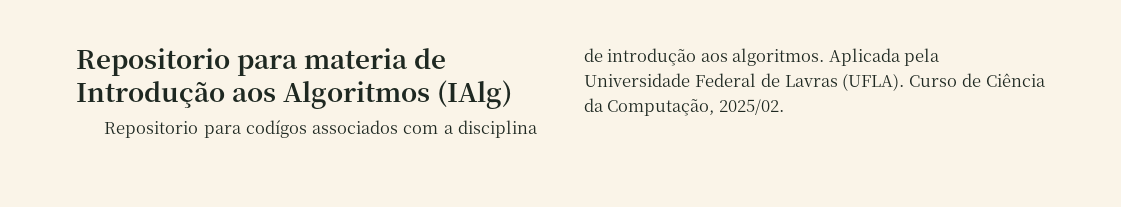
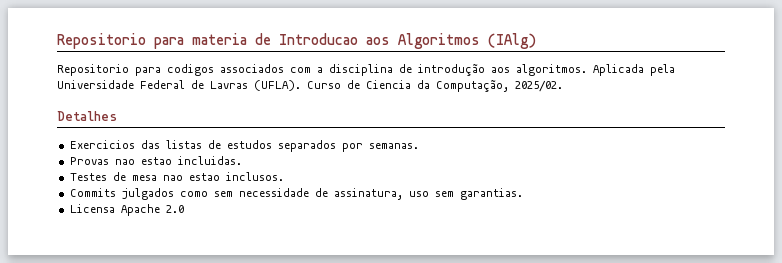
- Repositorio para materia de Introdução aos Algoritmos (IAlg)
+ Repositorio para materia de Introducao aos Algoritmos (IAlg)
- Repositorio para codígos associados com a disciplina de introdução aos algoritmos.
+ Repositorio para codigos associados com a disciplina de introdução aos algoritmos.
- Curso de Ciência da Computação, 2025/02.
+ Curso de Ciencia da Computação, 2025/02.
+ Detalhes
+ Exercicios das listas de estudos separados por semanas.
+ Provas nao estao incluidas.
+ Testes de mesa nao estao inclusos.
+ Commits julgados como sem necessidade de assinatura, uso sem garantias.
+ Licensa Apache 2.0

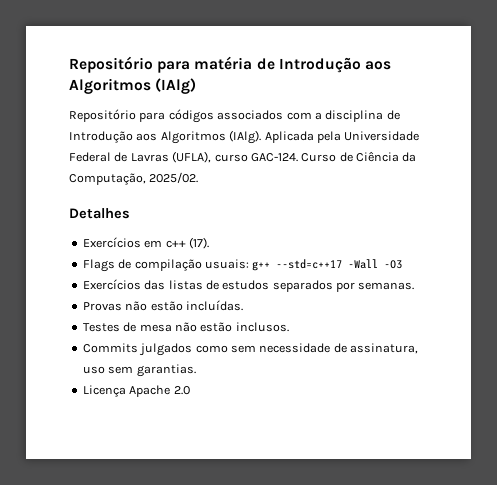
- Repositorio para materia de Introducao aos Algoritmos (IAlg)
+ Repositório para matéria de Introdução aos Algoritmos (IAlg)
- Repositorio para codigos associados com a disciplina de introdução aos algoritmos.
+ Repositório para códigos associados com a disciplina de Introdução aos Algoritmos (IAlg).
- Aplicada pela Universidade Federal de Lavras (UFLA).
+ Aplicada pela Universidade Federal de Lavras (UFLA), curso GAC-124.
- Curso de Ciencia da Computação, 2025/02.
+ Curso de Ciência da Computação, 2025/02.
- Exercicios das listas de estudos separados por semanas.
+ Exercícios em c++ (17).
+ Flags de compilação usuais: g++ --std=c++17 -Wall -O3
+ Exercícios das listas de estudos separados por semanas.
- Provas nao estao incluidas.
+ Provas não estão incluídas.
- Testes de mesa nao estao inclusos.
+ Testes de mesa não estão inclusos.
- Licensa Apache 2.0
+ Licença Apache 2.0

